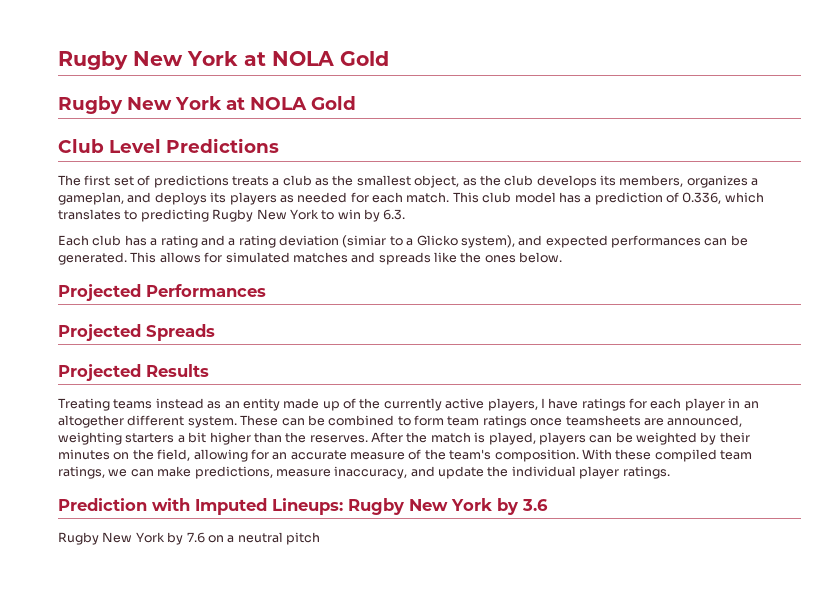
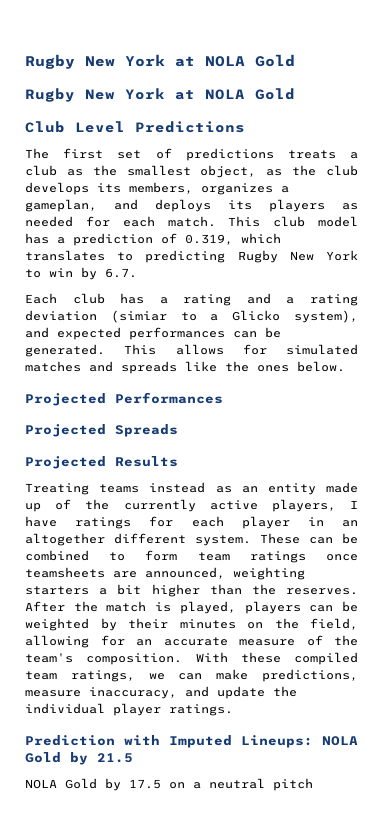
- This club model has a prediction of 0.336, which translates to predicting Rugby New York to win by 6.3.
+ This club model has a prediction of 0.319, which translates to predicting Rugby New York to win by 6.7.
- Prediction with Imputed Lineups: Rugby New York by 3.6
- Rugby New York by 7.6 on a neutral pitch
+ Prediction with Imputed Lineups: NOLA Gold by 21.5
+ NOLA Gold by 17.5 on a neutral pitch

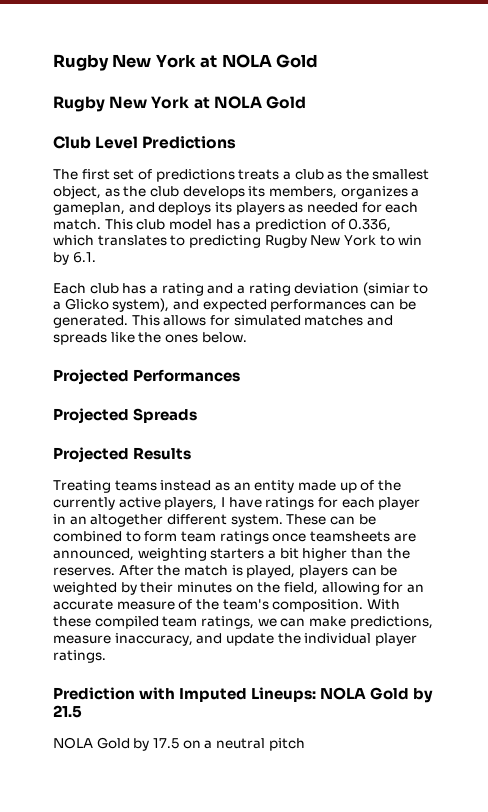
- This club model has a prediction of 0.319, which translates to predicting Rugby New York to win by 6.7.
+ This club model has a prediction of 0.336, which translates to predicting Rugby New York to win by 6.1.

